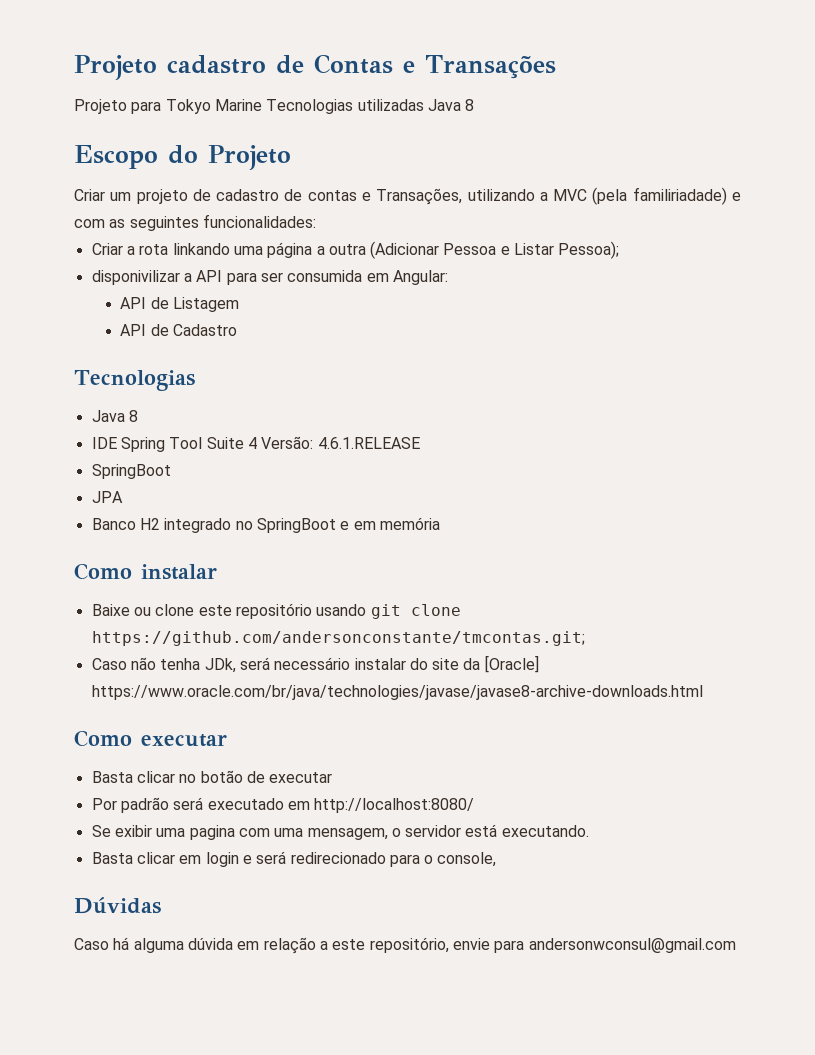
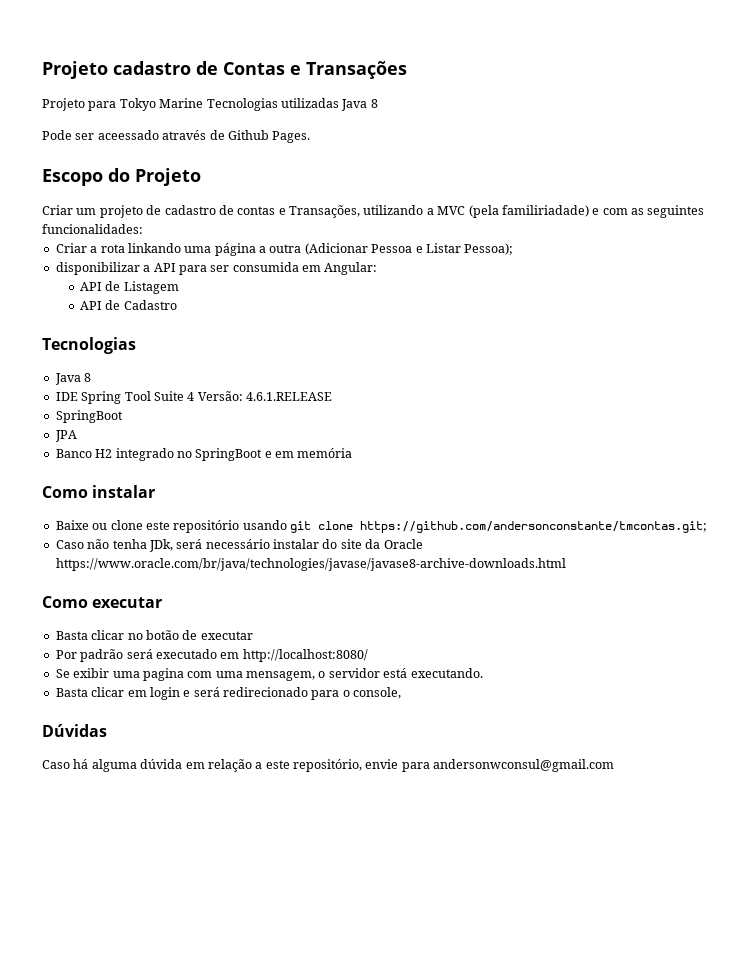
+ Pode ser aceessado através de Github Pages.
- disponivilizar a API para ser consumida em Angular:
+ disponibilizar a API para ser consumida em Angular:
- Caso não tenha JDk, será necessário instalar do site da [Oracle] https://www.oracle.com/br/java/technologies/javase/javase8-archive-downloads.html
+ Caso não tenha JDk, será necessário instalar do site da Oracle https://www.oracle.com/br/java/technologies/javase/javase8-archive-downloads.html

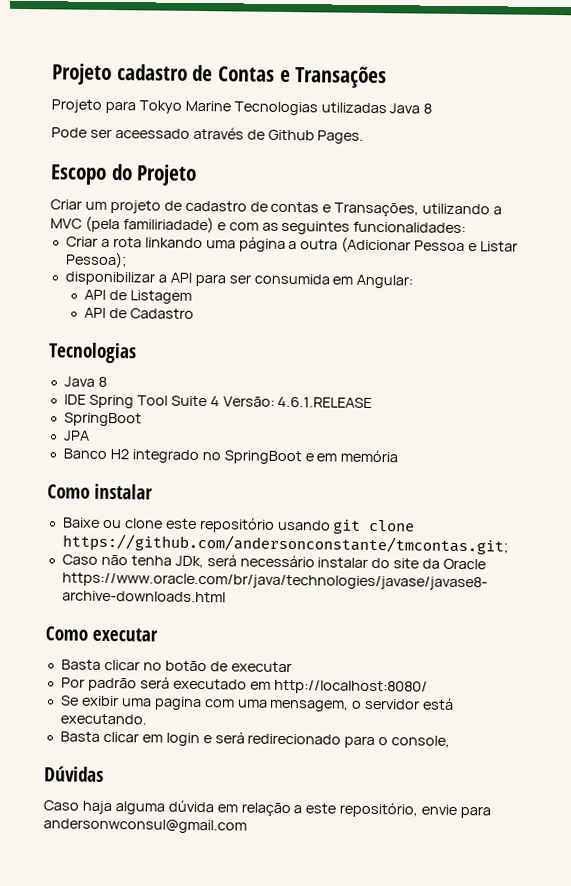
- Caso há alguma dúvida em relação a este repositório, envie para andersonwconsul@gmail.com
+ Caso haja alguma dúvida em relação a este repositório, envie para andersonwconsul@gmail.com

